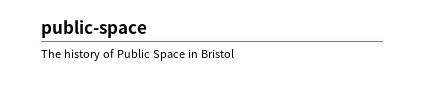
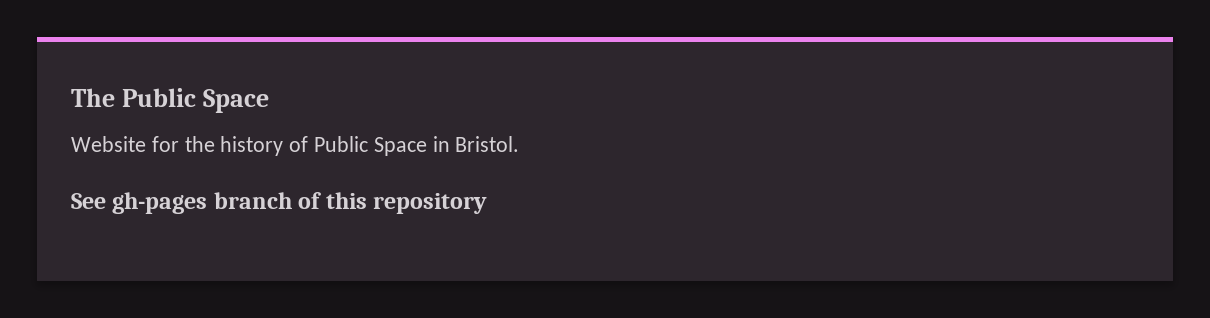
- public-space
- The history of Public Space in Bristol
+ The Public Space
+ Website for the history of Public Space in Bristol.
+ See gh-pages branch of this repository

